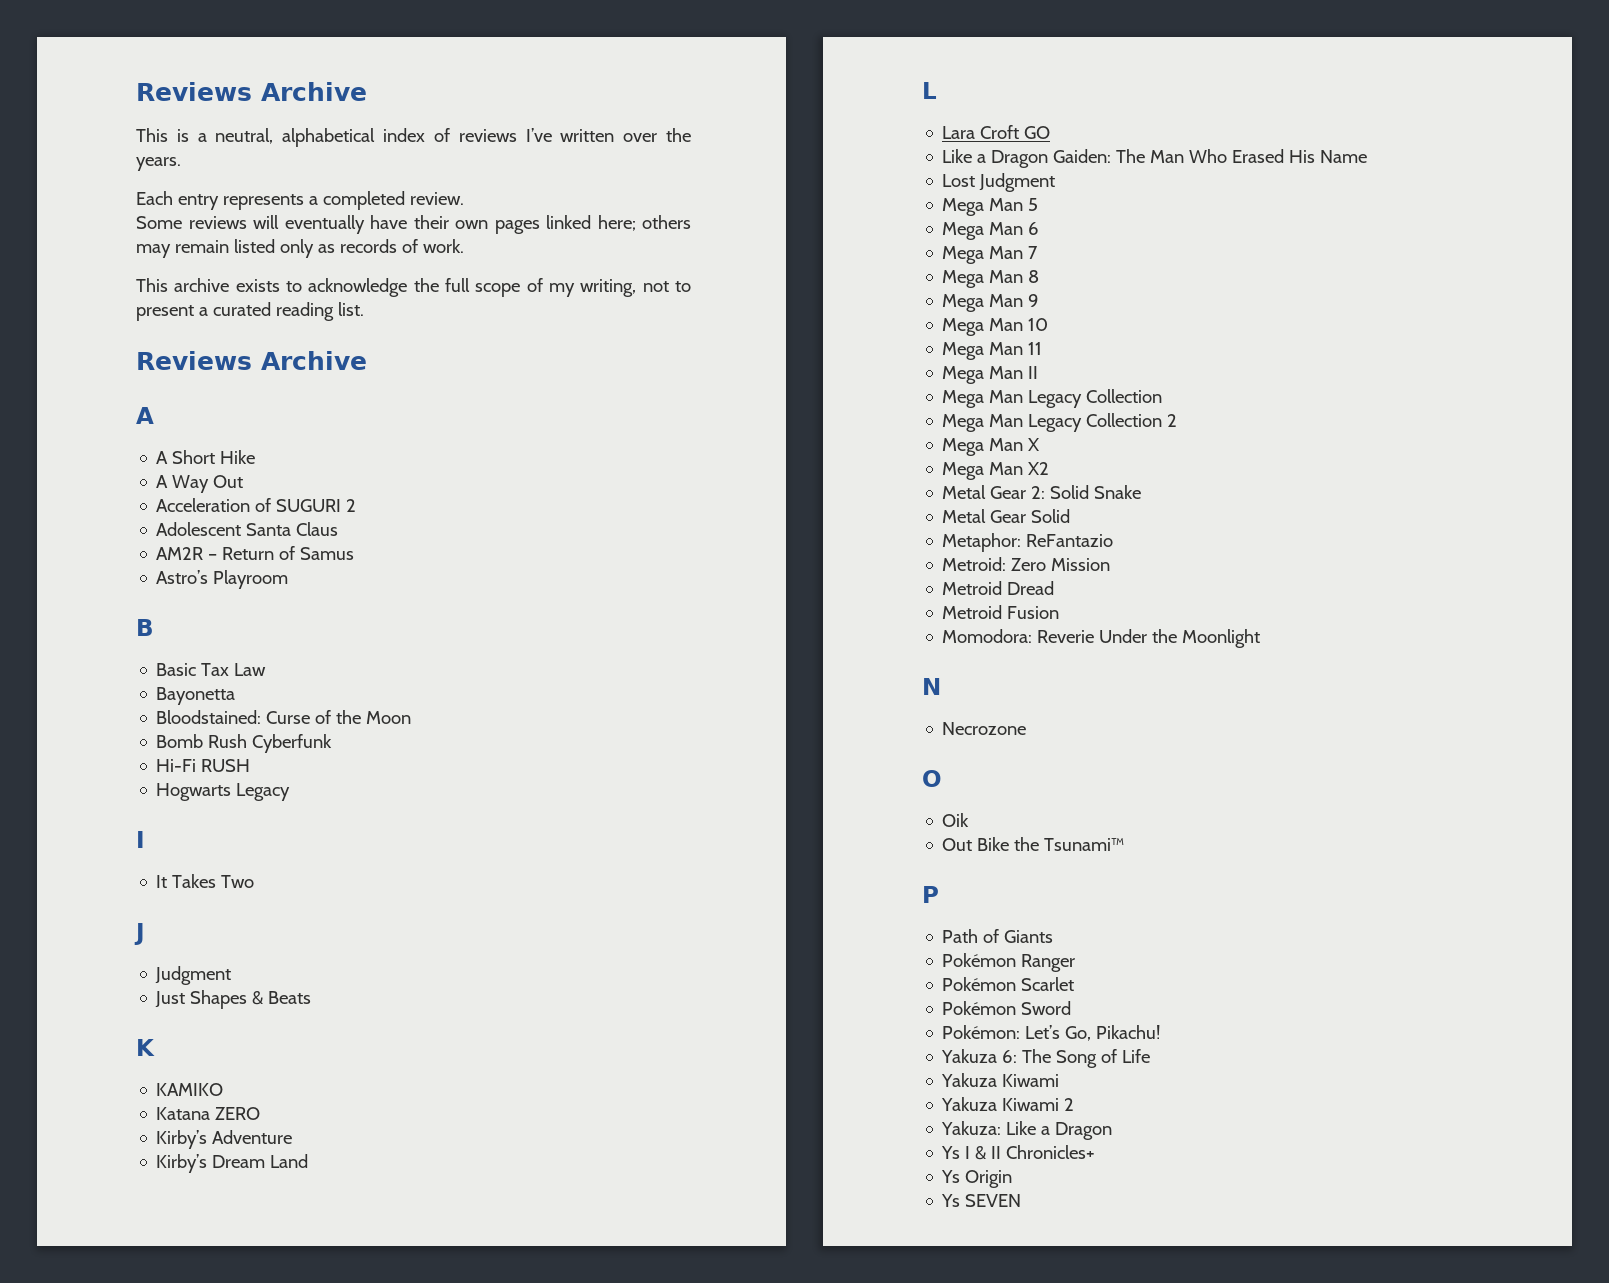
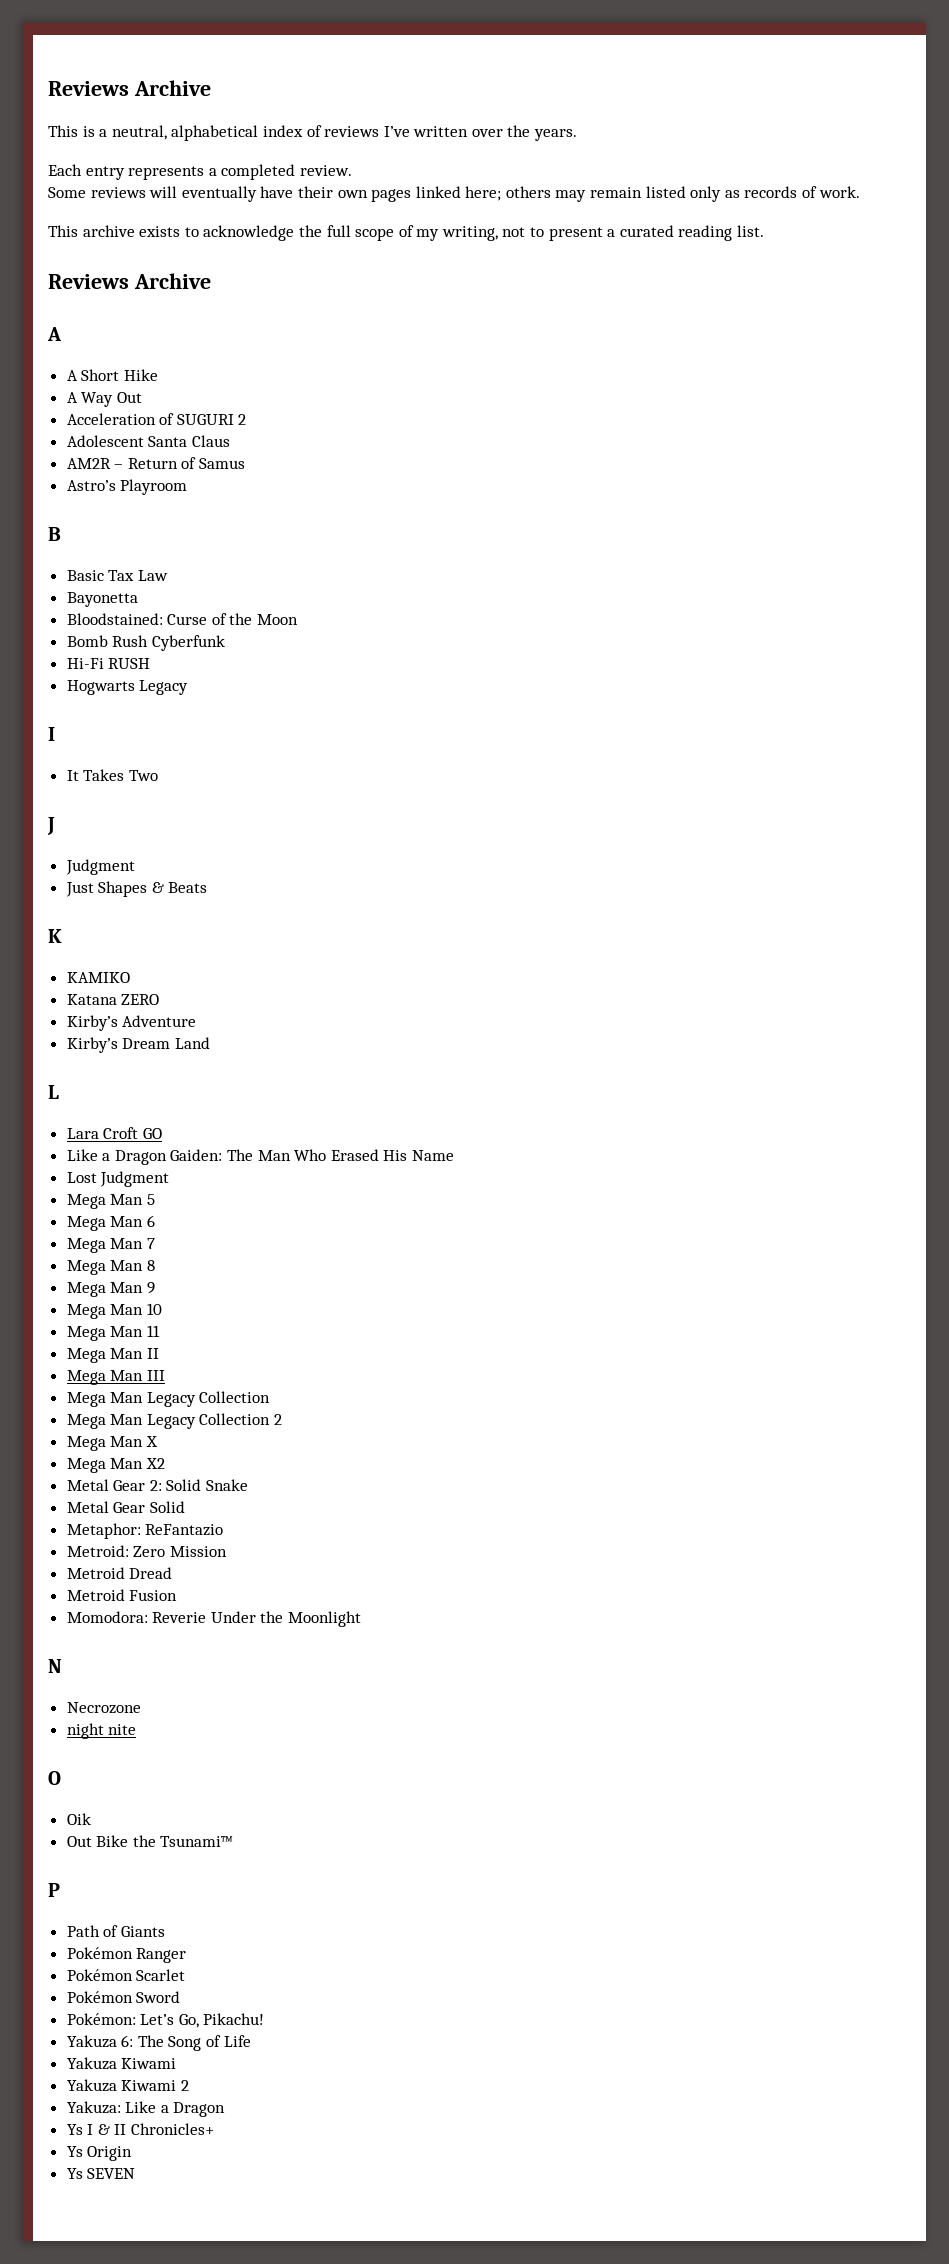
+ Mega Man III
+ night nite

